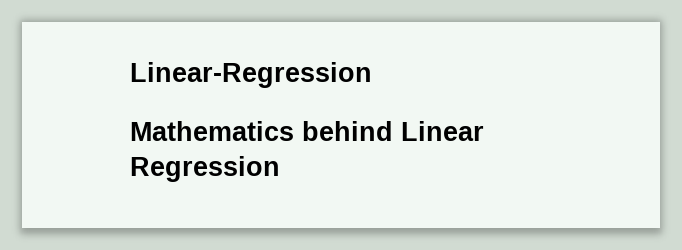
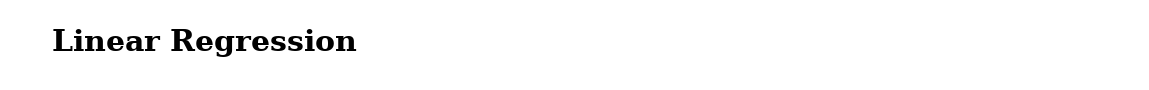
- Linear-Regression
- Mathematics behind Linear Regression
+ Linear Regression

